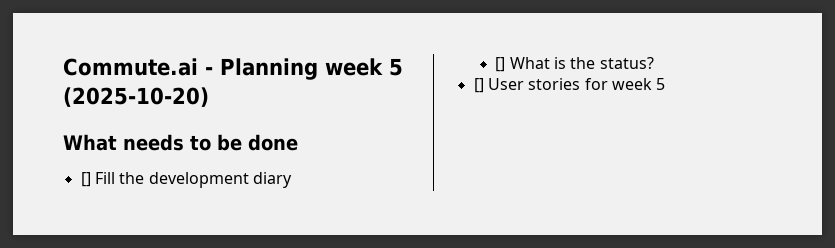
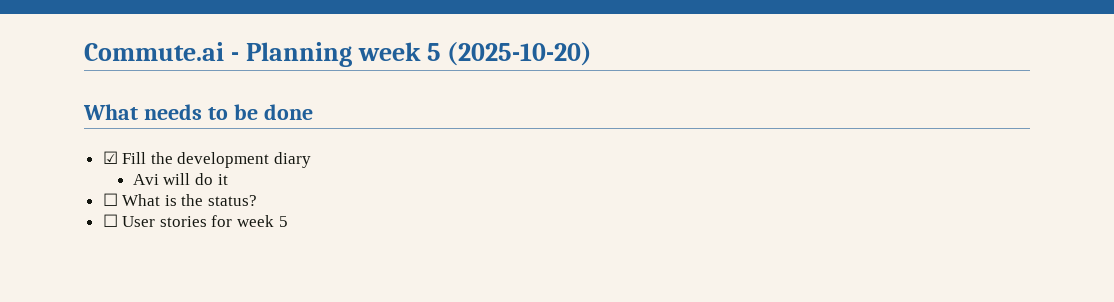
- [] Fill the development diary
+ ☑ Fill the development diary
- [] What is the status?
+ Avi will do it
+ ☐ What is the status?
- [] User stories for week 5
+ ☐ User stories for week 5

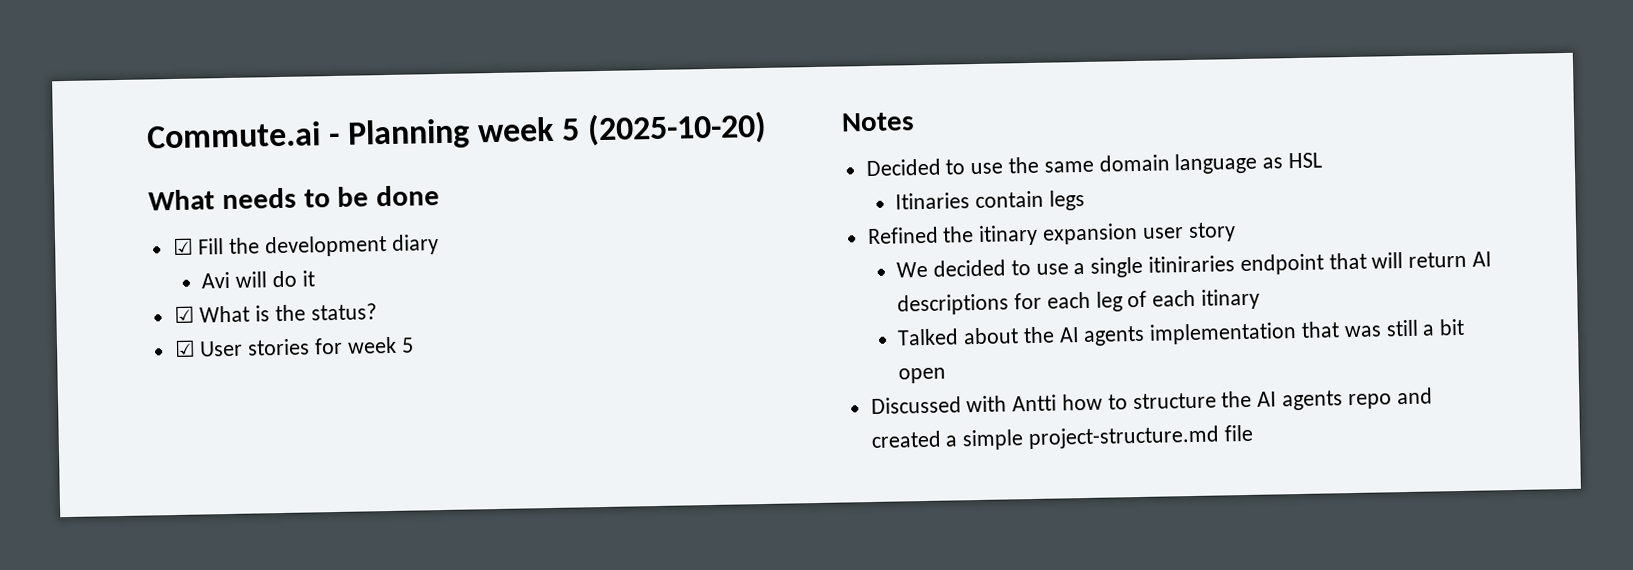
- ☐ What is the status?
+ ☑ What is the status?
- ☐ User stories for week 5
+ ☑ User stories for week 5
+ Notes
+ Decided to use the same domain language as HSL
+ Itinaries contain legs
+ Refined the itinary expansion user story
+ We decided to use a single itiniraries endpoint that will return AI descriptions for each leg of each itinary
+ Talked about the AI agents implementation that was still a bit open
+ Discussed with Antti how to structure the AI agents repo and created a simple project-structure.md file

